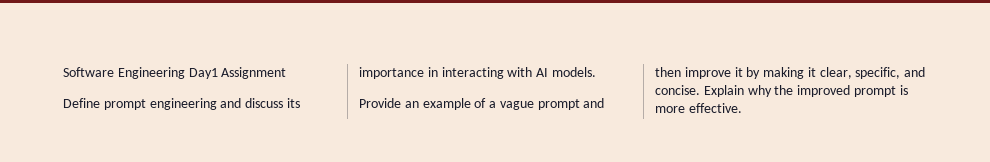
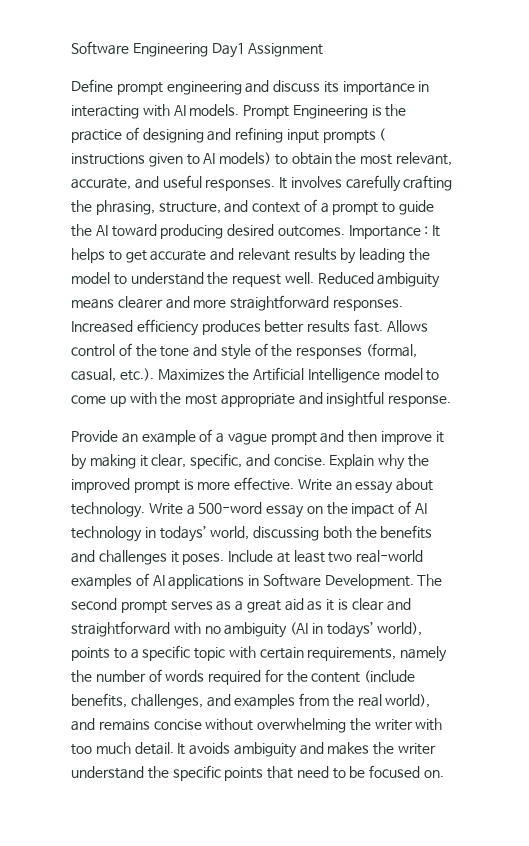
+ Prompt Engineering is the practice of designing and refining input prompts ( instructions given to AI models) to obtain the most relevant, accurate, and useful responses. It involves carefully crafting the phrasing, structure, and context of a prompt to guide the AI toward producing desired outcomes. Importance : It helps to get accurate and relevant results by leading the model to understand the request well. Reduced ambiguity means clearer and more straightforward responses. Increased efficiency produces better results fast. Allows control of the tone and style of the responses (formal, casual, etc.). Maximizes the Artificial Intelligence model to come up with the most appropriate and insightful response.
+ Write an essay about technology. Write a 500-word essay on the impact of AI technology in todays’ world, discussing both the benefits and challenges it poses. Include at least two real-world examples of AI applications in Software Development. The second prompt serves as a great aid as it is clear and straightforward with no ambiguity (AI in todays’ world), points to a specific topic with certain requirements, namely the number of words required for the content (include benefits, challenges, and examples from the real world), and remains concise without overwhelming the writer with too much detail. It avoids ambiguity and makes the writer understand the specific points that need to be focused on.

